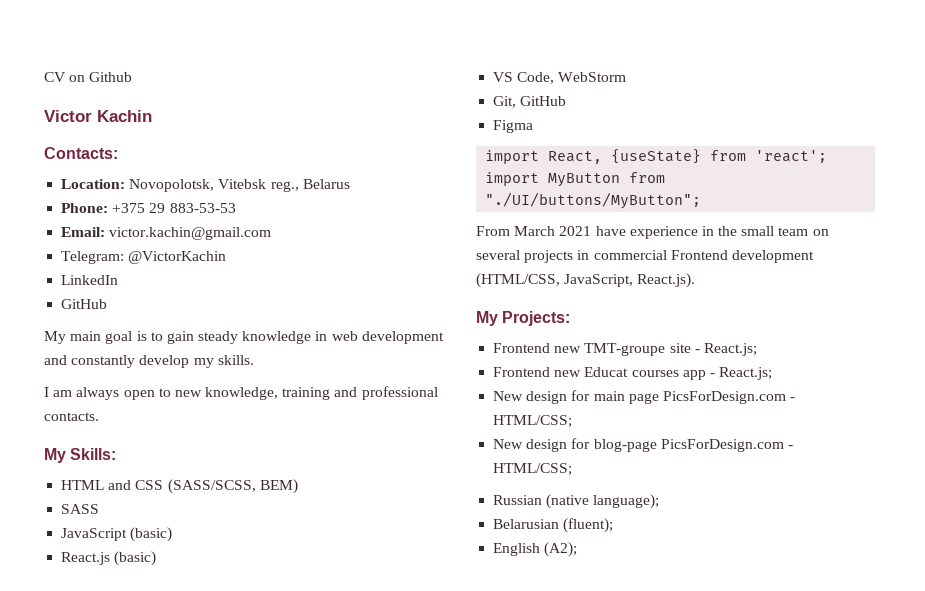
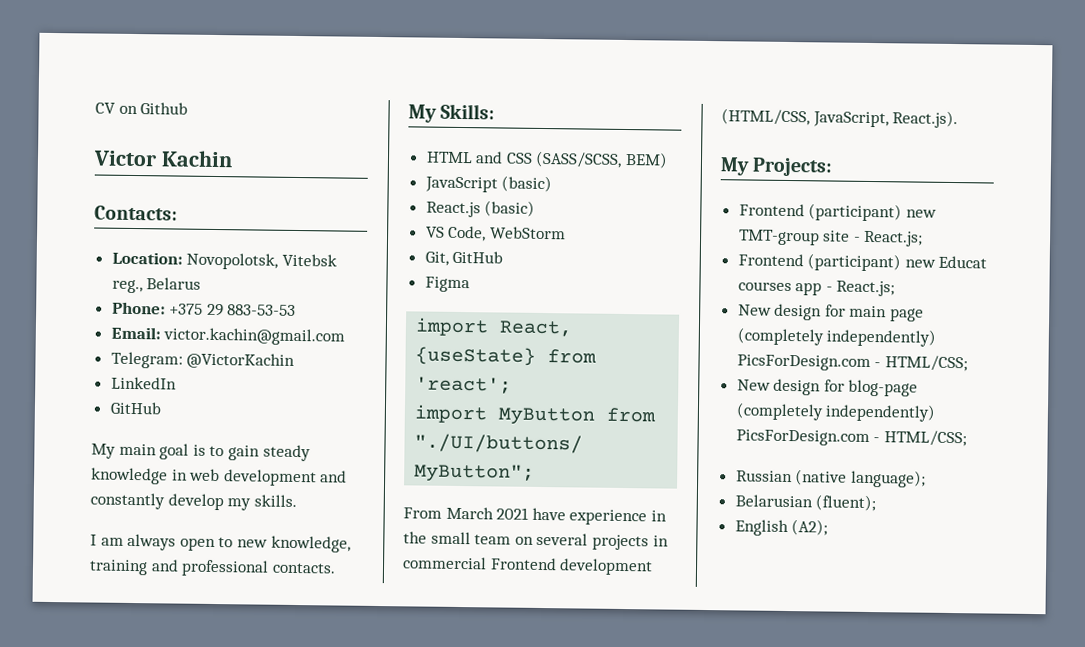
- SASS
- Frontend new TMT-groupe site - React.js;
+ Frontend (participant) new TMT-group site - React.js;
- Frontend new Educat courses app - React.js;
+ Frontend (participant) new Educat courses app - React.js;
- New design for main page PicsForDesign.com - HTML/CSS;
+ New design for main page (completely independently) PicsForDesign.com - HTML/CSS;
- New design for blog-page PicsForDesign.com - HTML/CSS;
+ New design for blog-page (completely independently) PicsForDesign.com - HTML/CSS;

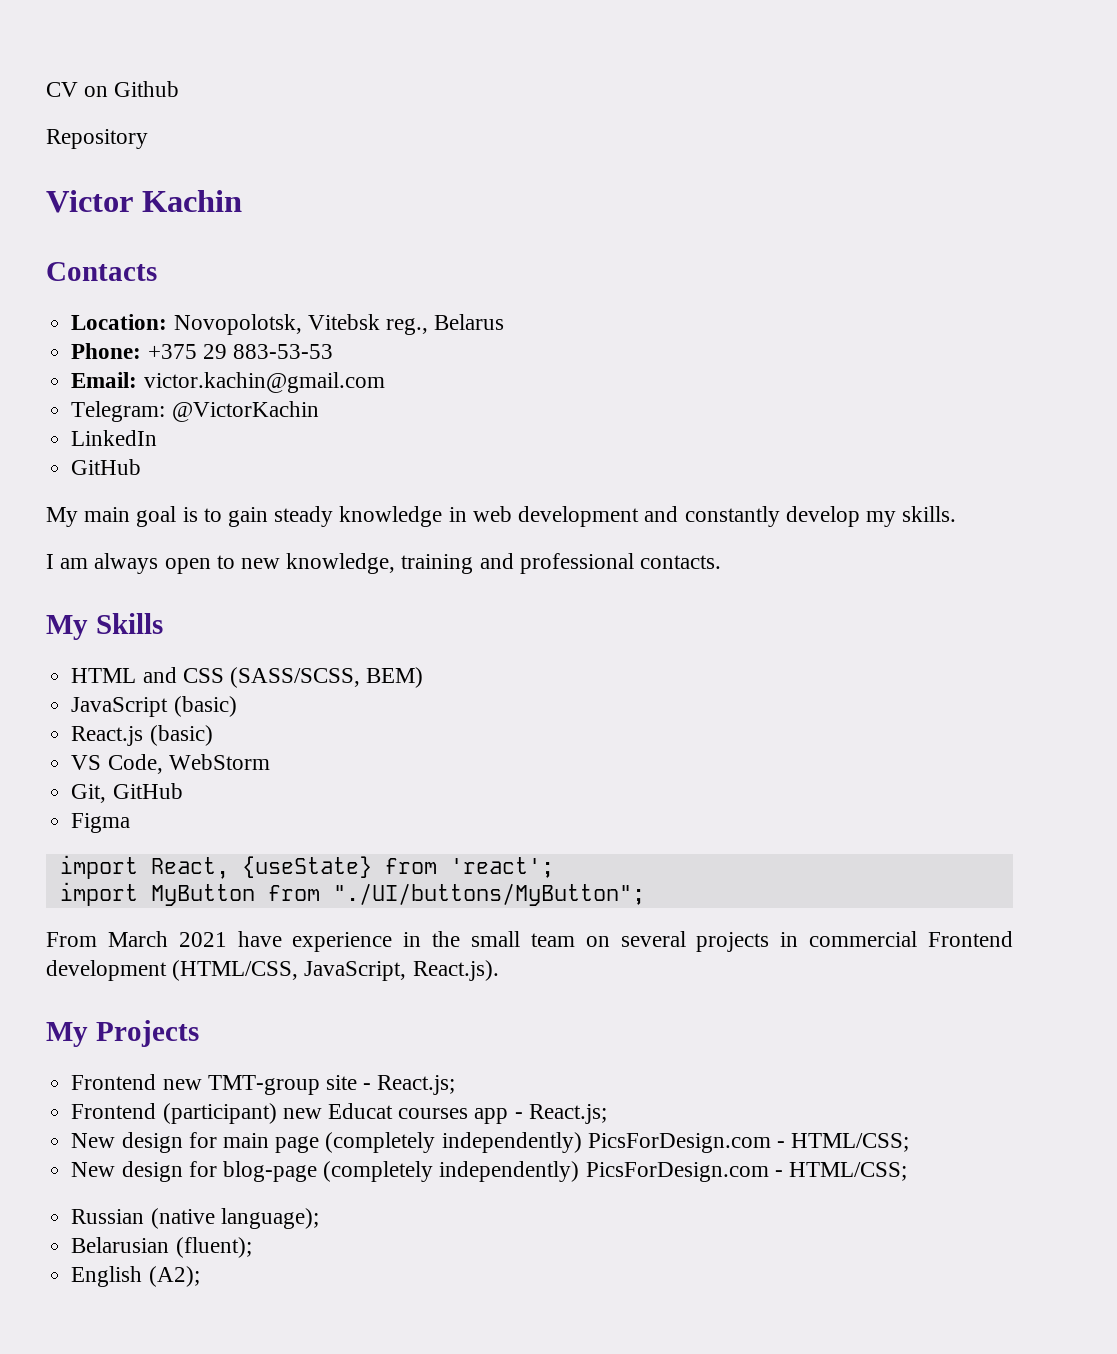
+ Repository
- Contacts:
+ Contacts
- My Skills:
+ My Skills
- My Projects:
- Frontend (participant) new TMT-group site - React.js;
+ My Projects
+ Frontend new TMT-group site - React.js;

